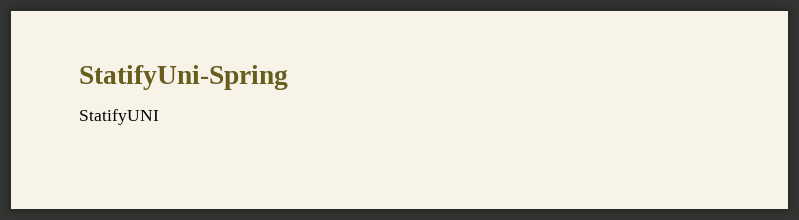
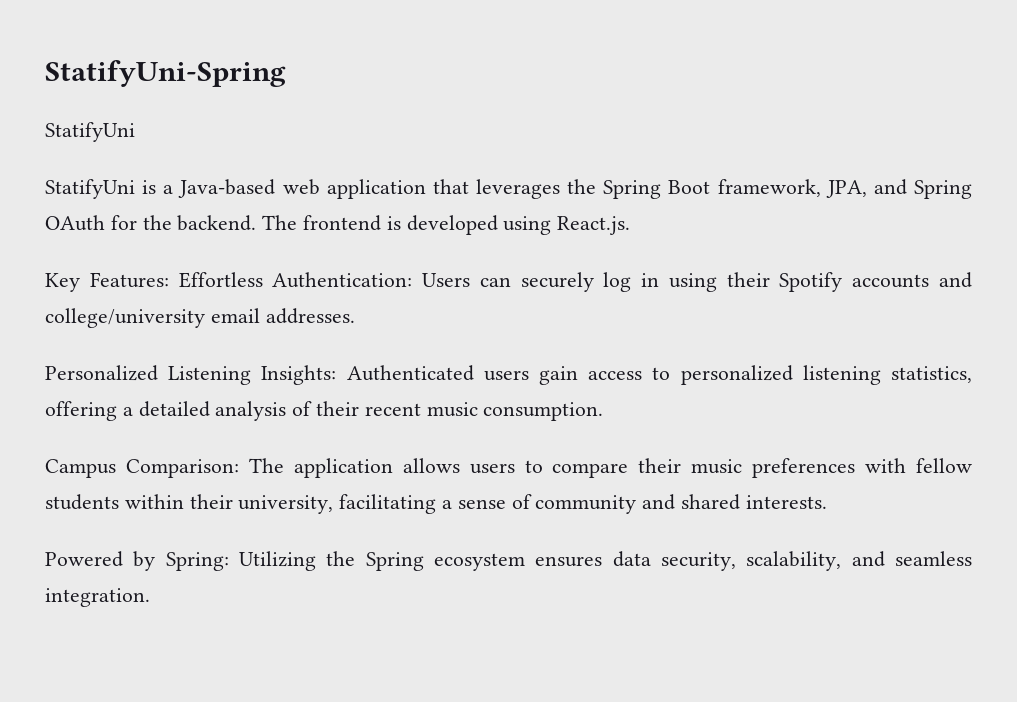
  StatifyUni-Spring
- StatifyUNI
+ StatifyUni
+ StatifyUni is a Java-based web application that leverages the Spring Boot framework, JPA, and Spring OAuth for the backend. The frontend is developed using React.js.
+ Key Features: Effortless Authentication: Users can securely log in using their Spotify accounts and college/university email addresses.
+ Personalized Listening Insights: Authenticated users gain access to personalized listening statistics, offering a detailed analysis of their recent music consumption.
+ Campus Comparison: The application allows users to compare their music preferences with fellow students within their university, facilitating a sense of community and shared interests.
+ Powered by Spring: Utilizing the Spring ecosystem ensures data security, scalability, and seamless integration.

